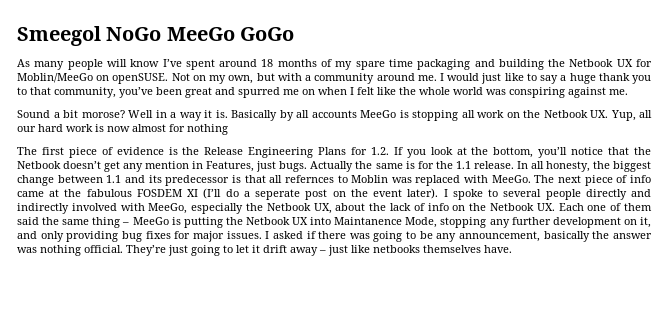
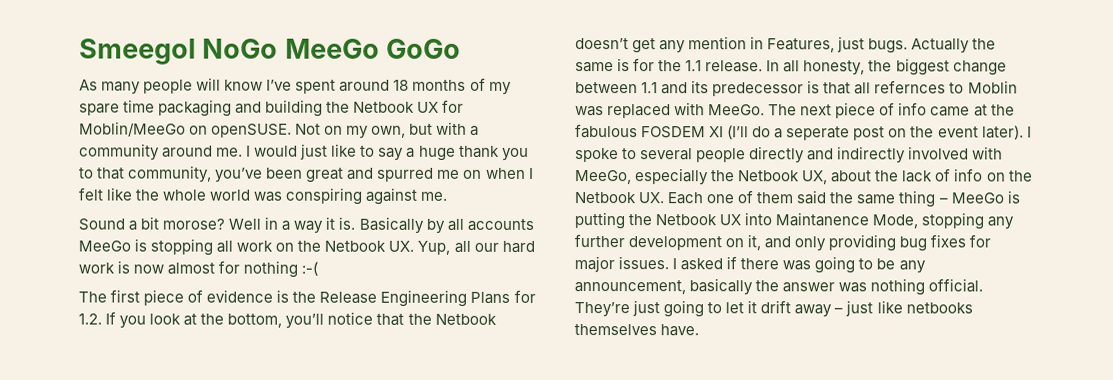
- Basically by all accounts MeeGo is stopping all work on the Netbook UX. Yup, all our hard work is now almost for nothing
+ Basically by all accounts MeeGo is stopping all work on the Netbook UX. Yup, all our hard work is now almost for nothing :-(

